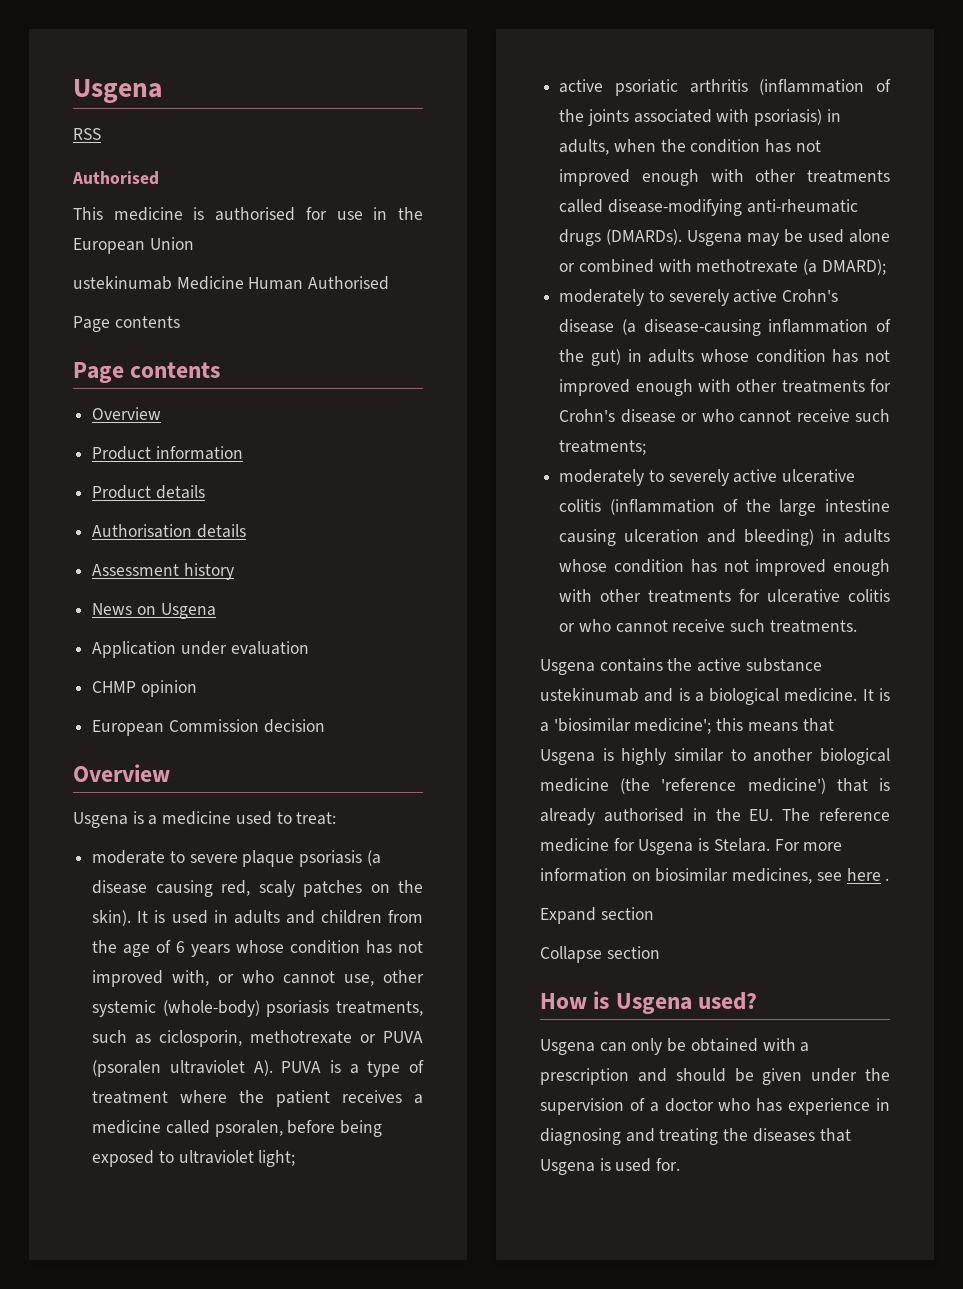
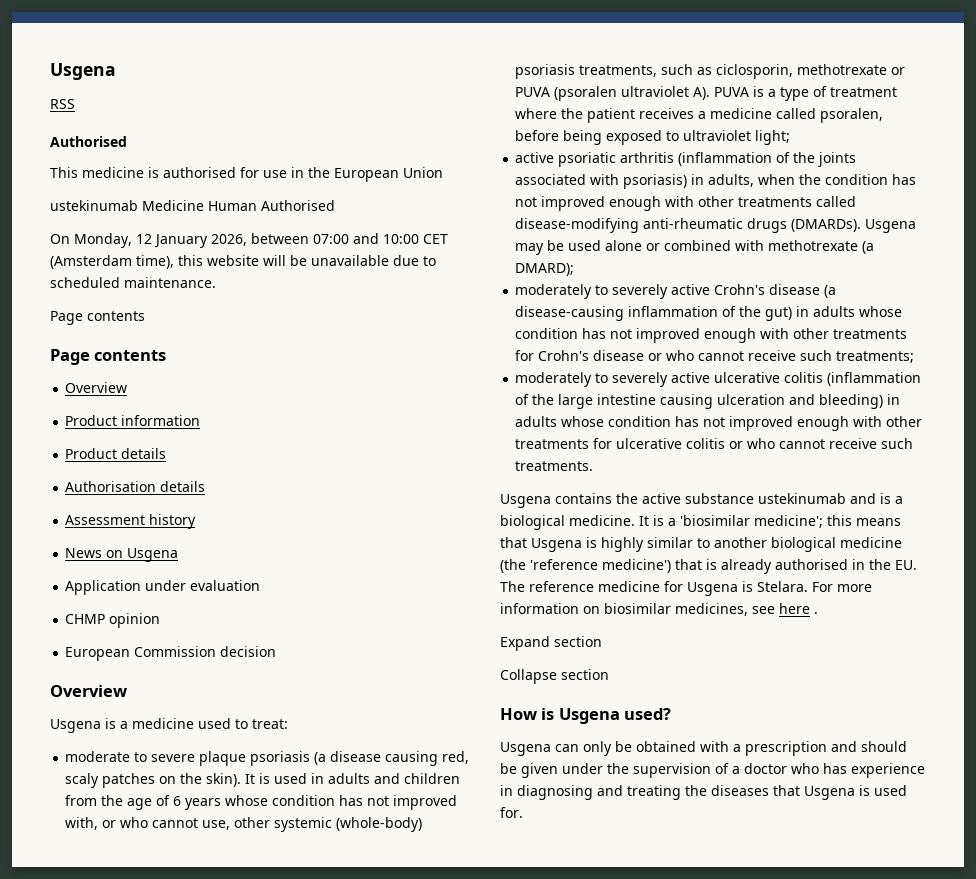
+ On Monday, 12 January 2026, between 07:00 and 10:00 CET (Amsterdam time), this website will be unavailable due to scheduled maintenance.

